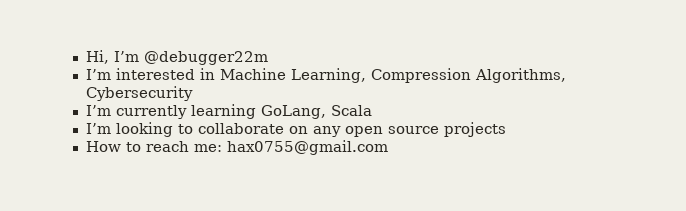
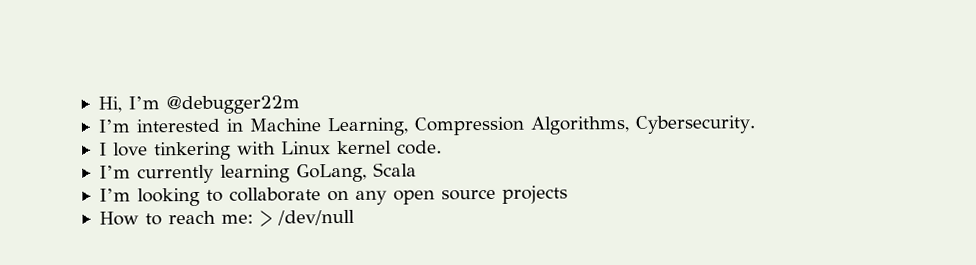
- I’m interested in Machine Learning, Compression Algorithms, Cybersecurity
+ I’m interested in Machine Learning, Compression Algorithms, Cybersecurity.
+ I love tinkering with Linux kernel code.
- How to reach me: hax0755@gmail.com
+ How to reach me: > /dev/null

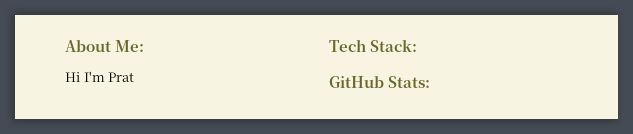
- Hi, I’m @debugger22m
- I’m interested in Machine Learning, Compression Algorithms, Cybersecurity.
- I love tinkering with Linux kernel code.
- I’m currently learning GoLang, Scala
- I’m looking to collaborate on any open source projects
- How to reach me: > /dev/null
+ About Me:
+ Hi I'm Prat
+ Tech Stack:
+ GitHub Stats:

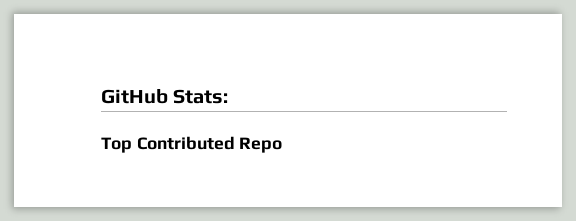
- About Me:
- Hi I'm Prat
- Tech Stack:
+ Top Contributed Repo

